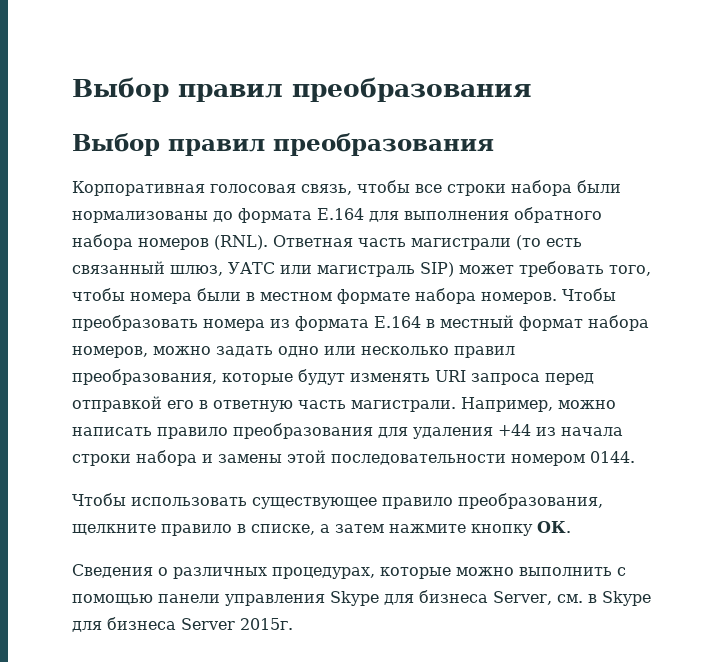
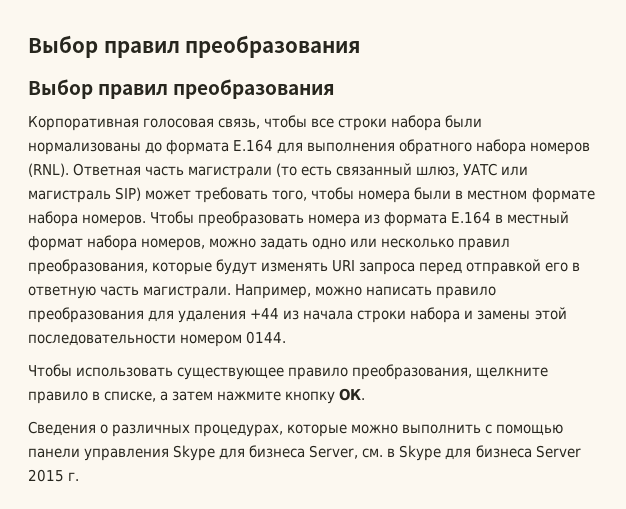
- Сведения о различных процедурах, которые можно выполнить с помощью панели управления Skype для бизнеса Server, см. в Skype для бизнеса Server 2015г.
+ Сведения о различных процедурах, которые можно выполнить с помощью панели управления Skype для бизнеса Server, см. в Skype для бизнеса Server 2015 г.

